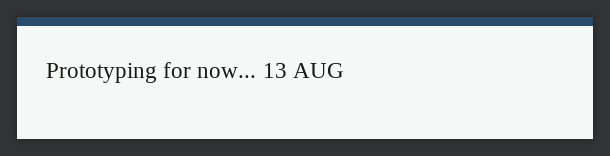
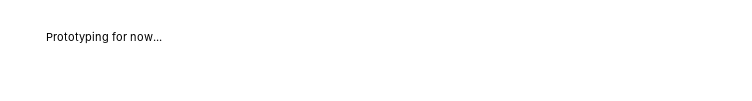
- 13 AUG

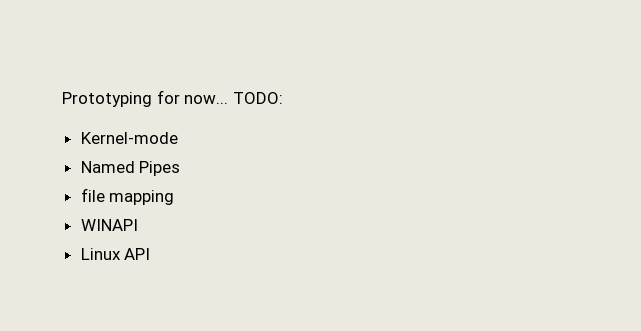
+ TODO:
+ Kernel-mode
+ Named Pipes
+ file mapping
+ WINAPI
+ Linux API

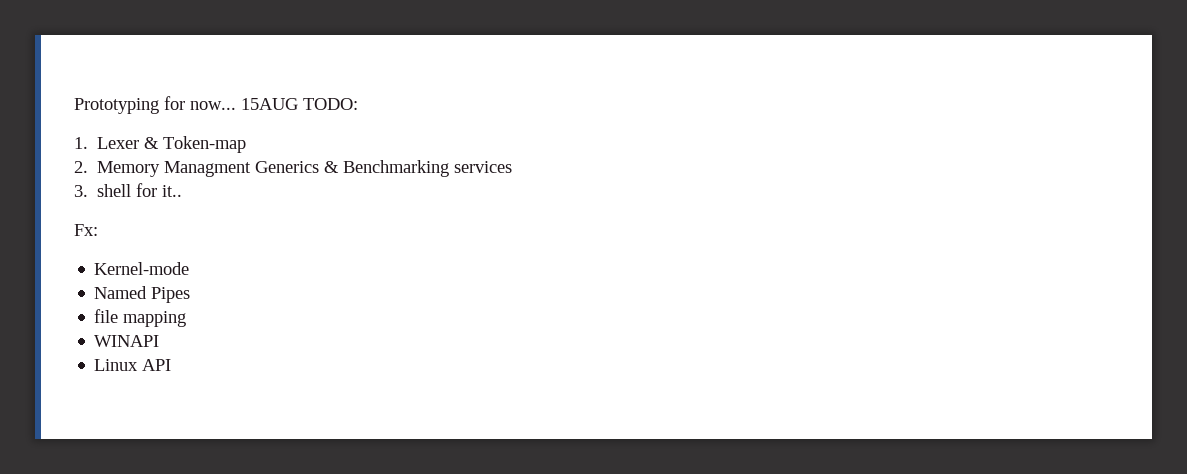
- TODO:
+ 15AUG TODO:
+ 1. Lexer & Token-map
+ 2. Memory Managment Generics & Benchmarking services
+ 3. shell for it..
+ Fx:

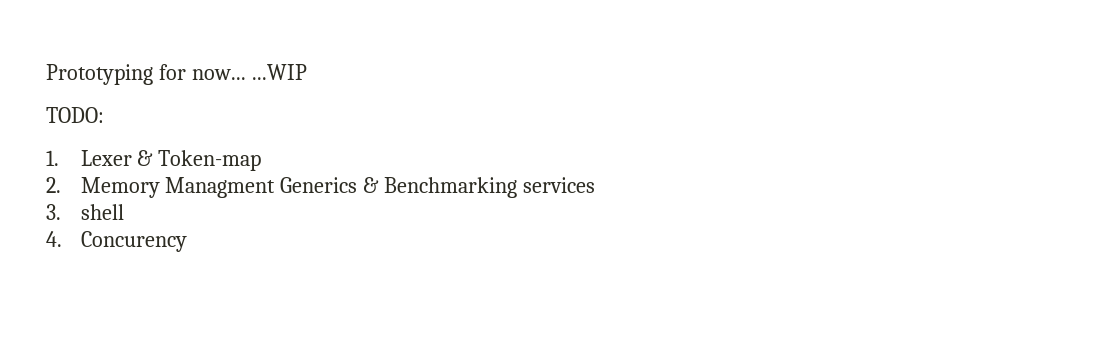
- Prototyping for now... 15AUG TODO:
+ Prototyping for now... ...WIP
+ TODO:
- 3. shell for it..
- Fx:
- Kernel-mode
- Named Pipes
- file mapping
- WINAPI
- Linux API
+ 3. shell
+ 4. Concurency

